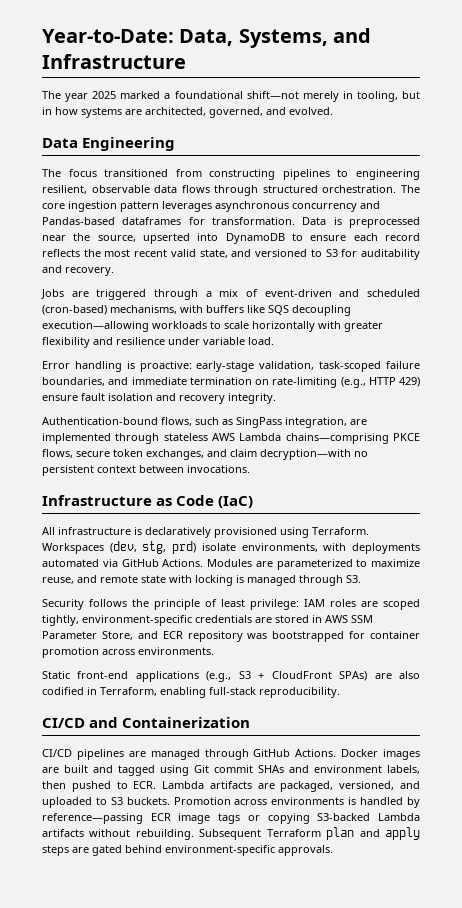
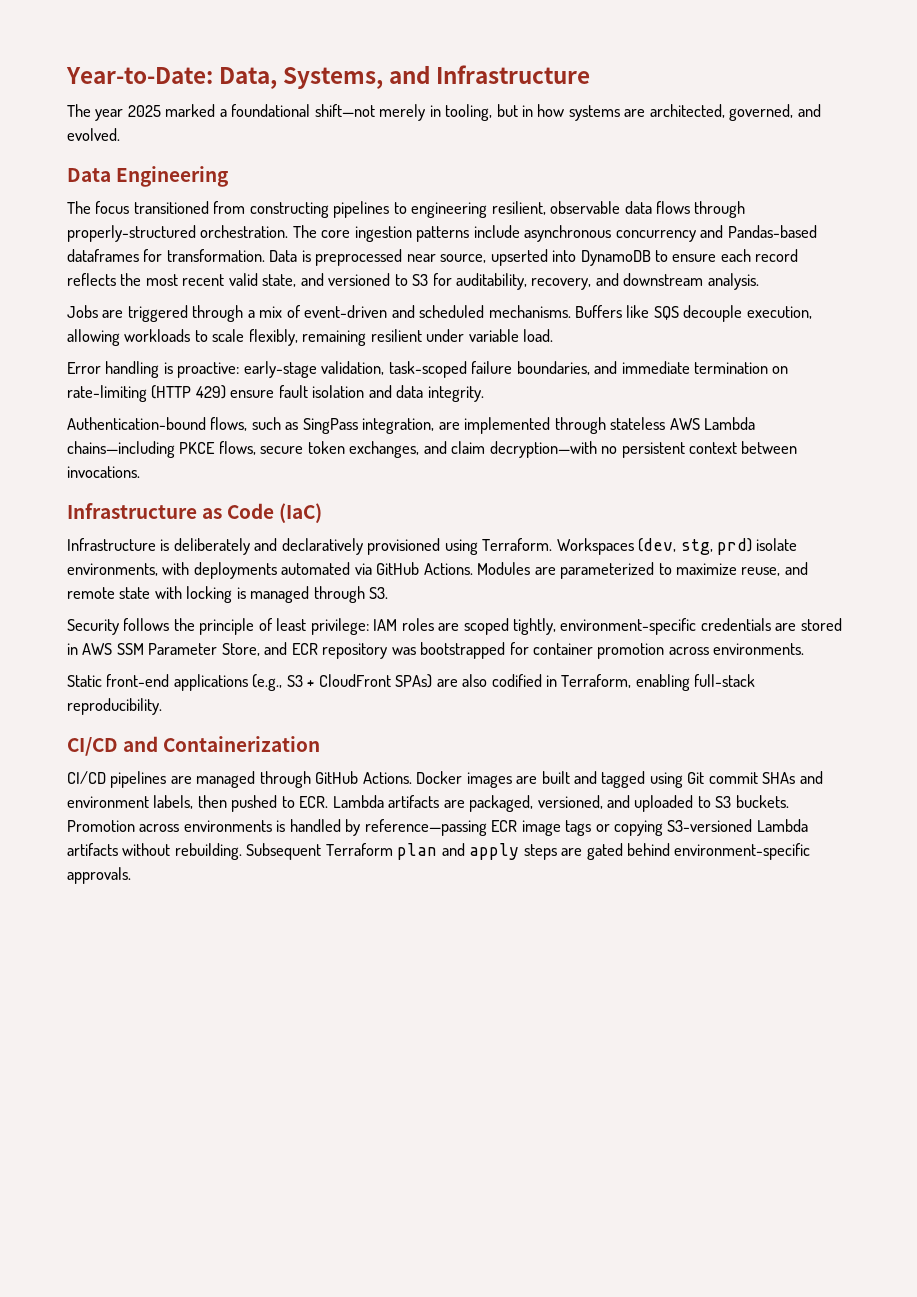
- The focus transitioned from constructing pipelines to engineering resilient, observable data flows through structured orchestration.
+ The focus transitioned from constructing pipelines to engineering resilient, observable data flows through properly-structured orchestration.
- The core ingestion pattern leverages asynchronous concurrency and Pandas-based dataframes for transformation.
+ The core ingestion patterns include asynchronous concurrency and Pandas-based dataframes for transformation.
- Data is preprocessed near the source, upserted into DynamoDB to ensure each record reflects the most recent valid state, and versioned to S3 for auditability and recovery.
+ Data is preprocessed near source, upserted into DynamoDB to ensure each record reflects the most recent valid state, and versioned to S3 for auditability, recovery, and downstream analysis.
- Jobs are triggered through a mix of event-driven and scheduled (cron-based) mechanisms, with buffers like SQS decoupling execution—allowing workloads to scale horizontally with greater flexibility and resilience under variable load.
+ Jobs are triggered through a mix of event-driven and scheduled mechanisms. Buffers like SQS decouple execution, allowing workloads to scale flexibly, remaining resilient under variable load.
- Error handling is proactive: early-stage validation, task-scoped failure boundaries, and immediate termination on rate-limiting (e.g., HTTP 429) ensure fault isolation and recovery integrity.
+ Error handling is proactive: early-stage validation, task-scoped failure boundaries, and immediate termination on rate-limiting (HTTP 429) ensure fault isolation and data integrity.
- Authentication-bound flows, such as SingPass integration, are implemented through stateless AWS Lambda chains—comprising PKCE flows, secure token exchanges, and claim decryption—with no persistent context between invocations.
+ Authentication-bound flows, such as SingPass integration, are implemented through stateless AWS Lambda chains—including PKCE flows, secure token exchanges, and claim decryption—with no persistent context between invocations.
- All infrastructure is declaratively provisioned using Terraform.
+ Infrastructure is deliberately and declaratively provisioned using Terraform.
- Promotion across environments is handled by reference—passing ECR image tags or copying S3-backed Lambda artifacts without rebuilding.
+ Promotion across environments is handled by reference—passing ECR image tags or copying S3-versioned Lambda artifacts without rebuilding.

